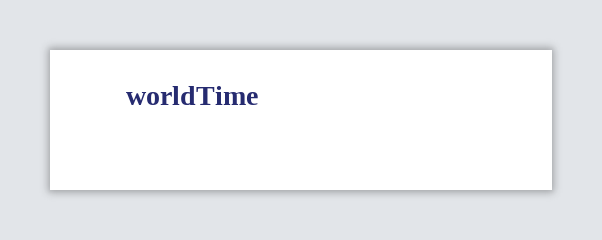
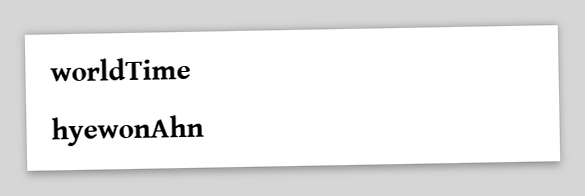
+ hyewonAhn

